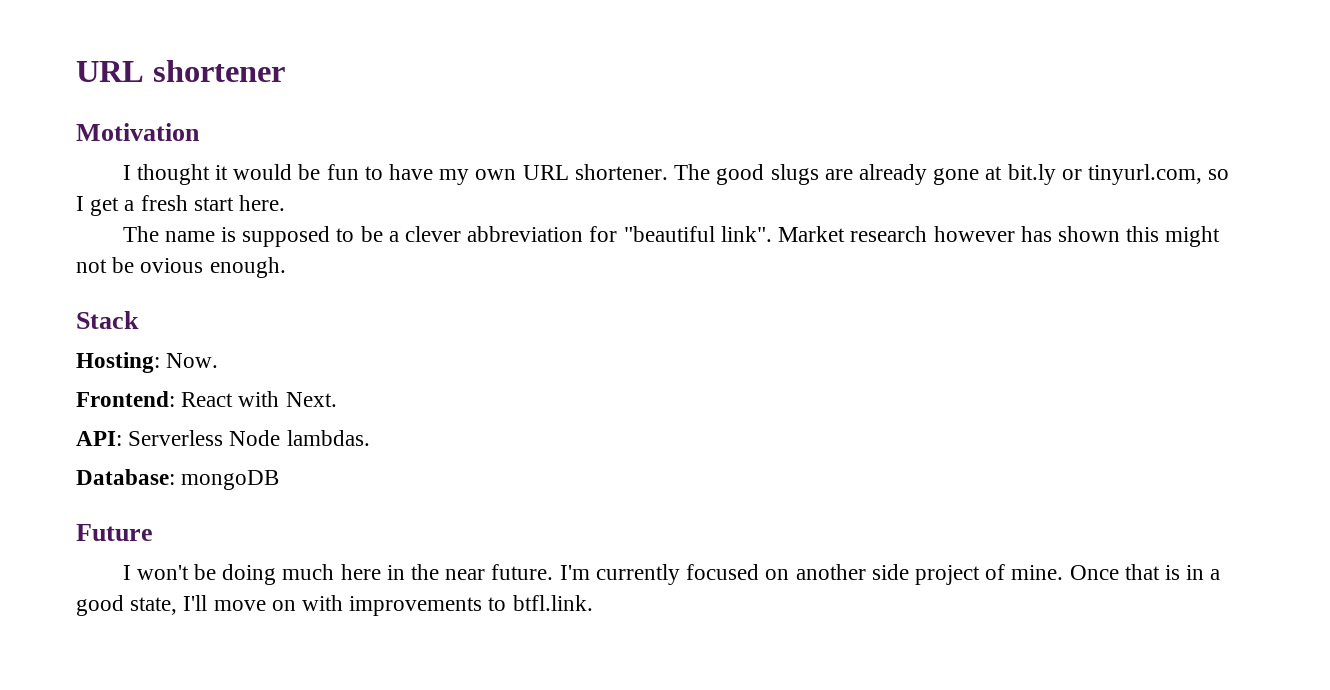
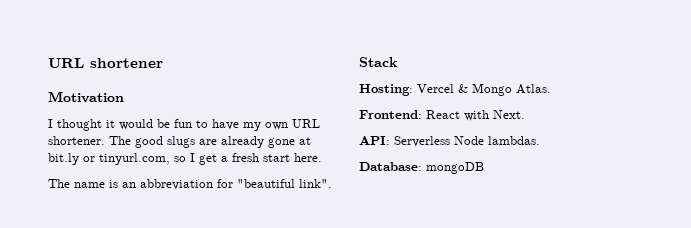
- The name is supposed to be a clever abbreviation for "beautiful link". Market research however has shown this might not be ovious enough.
+ The name is an abbreviation for "beautiful link".
  Stack
- Hosting: Now.
+ Hosting: Vercel & Mongo Atlas.
- Future
- I won't be doing much here in the near future. I'm currently focused on another side project of mine. Once that is in a good state, I'll move on with improvements to btfl.link.

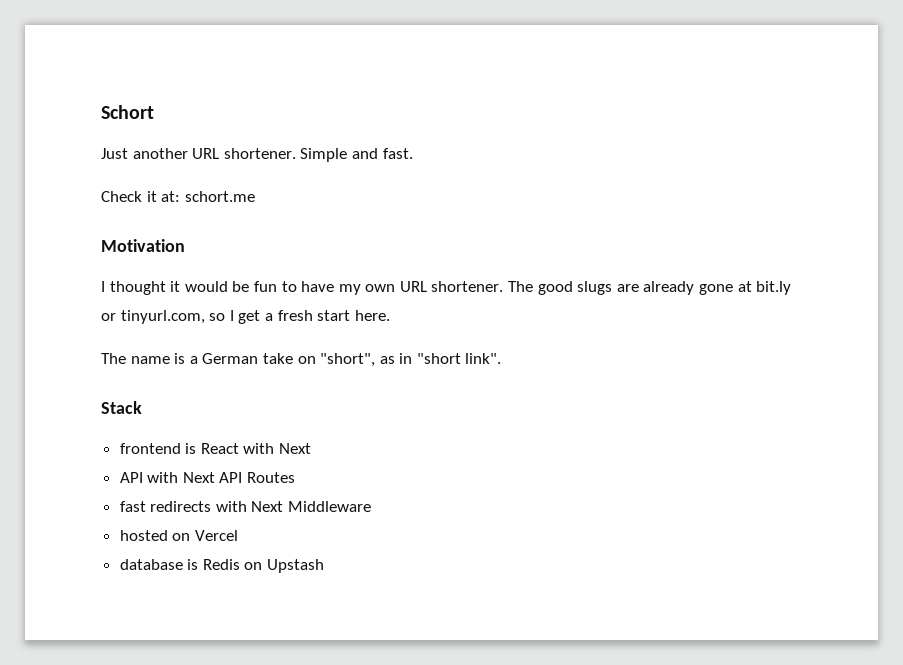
- URL shortener
+ Schort
+ Just another URL shortener. Simple and fast.
+ Check it at: schort.me
- The name is an abbreviation for "beautiful link".
+ The name is a German take on "short", as in "short link".
  Stack
- Hosting: Vercel & Mongo Atlas.
- Frontend: React with Next.
- API: Serverless Node lambdas.
- Database: mongoDB
+ frontend is React with Next
+ API with Next API Routes
+ fast redirects with Next Middleware
+ hosted on Vercel
+ database is Redis on Upstash

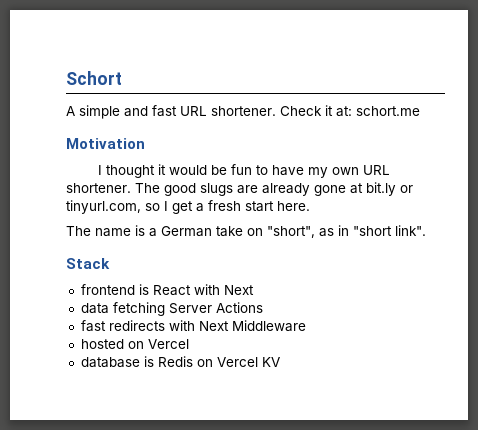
- Just another URL shortener. Simple and fast.
- Check it at: schort.me
+ A simple and fast URL shortener. Check it at: schort.me
- API with Next API Routes
+ data fetching Server Actions
- database is Redis on Upstash
+ database is Redis on Vercel KV

